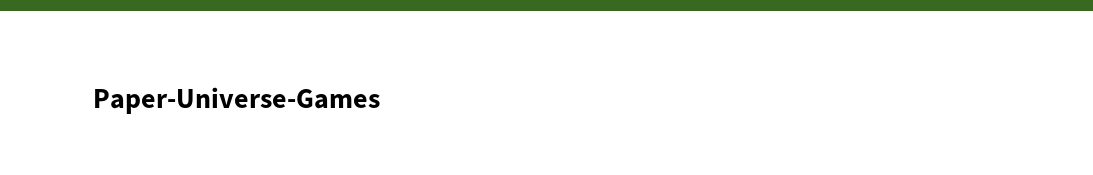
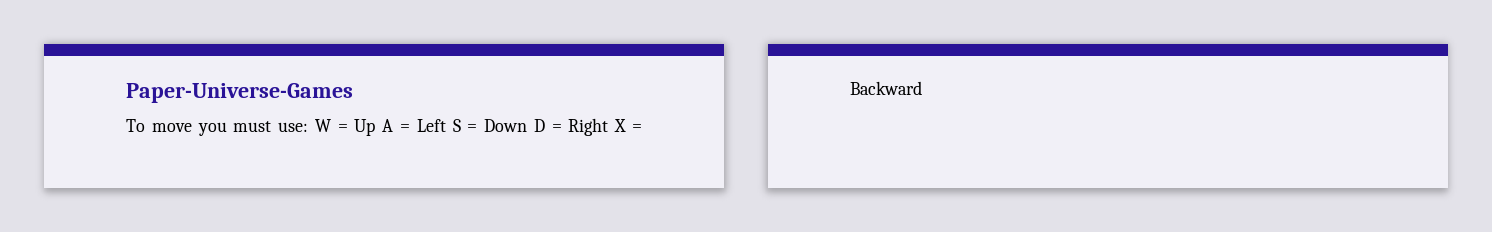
+ To move you must use: W = Up A = Left S = Down D = Right X = Backward

